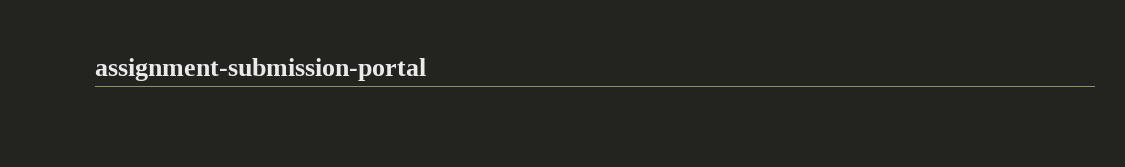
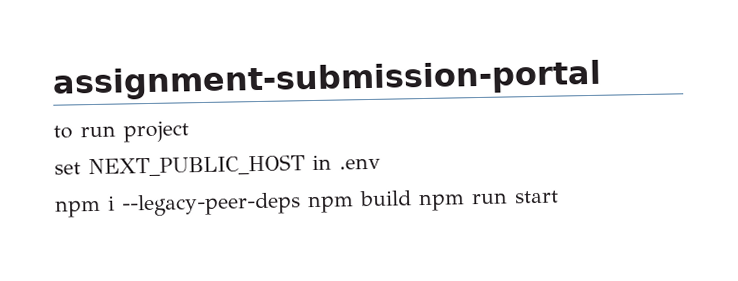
+ to run project
+ set NEXT_PUBLIC_HOST in .env
+ npm i --legacy-peer-deps npm build npm run start

